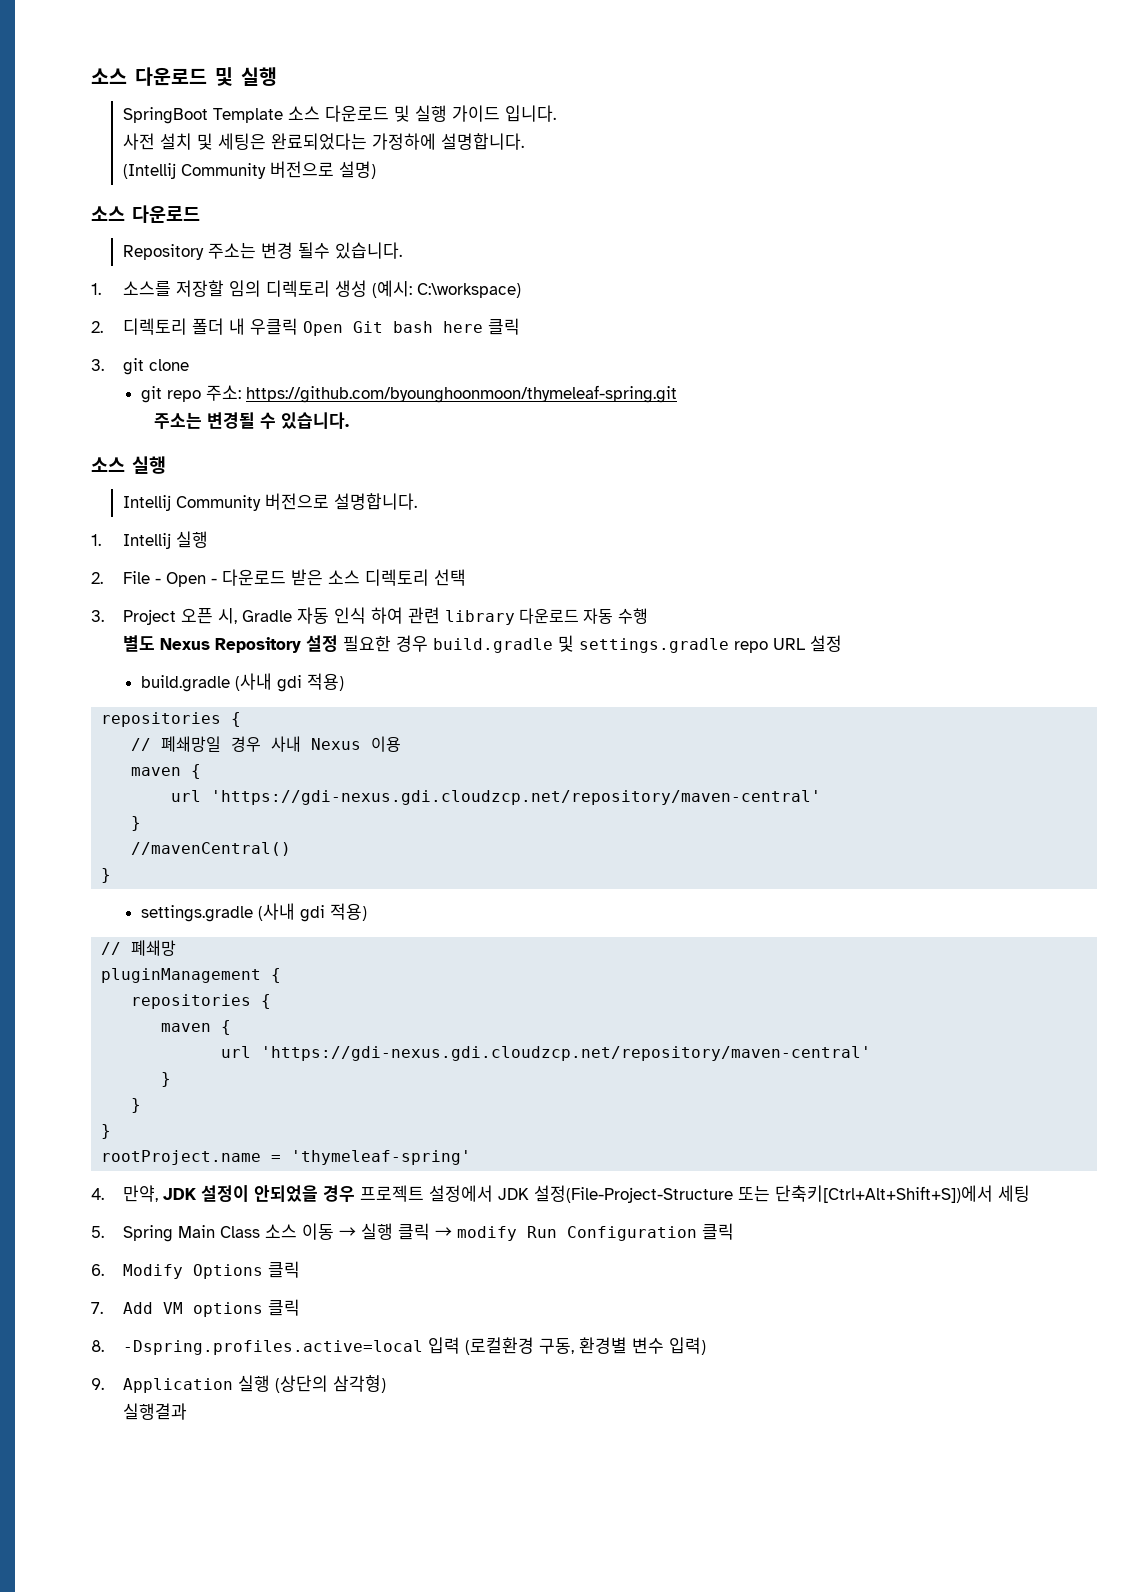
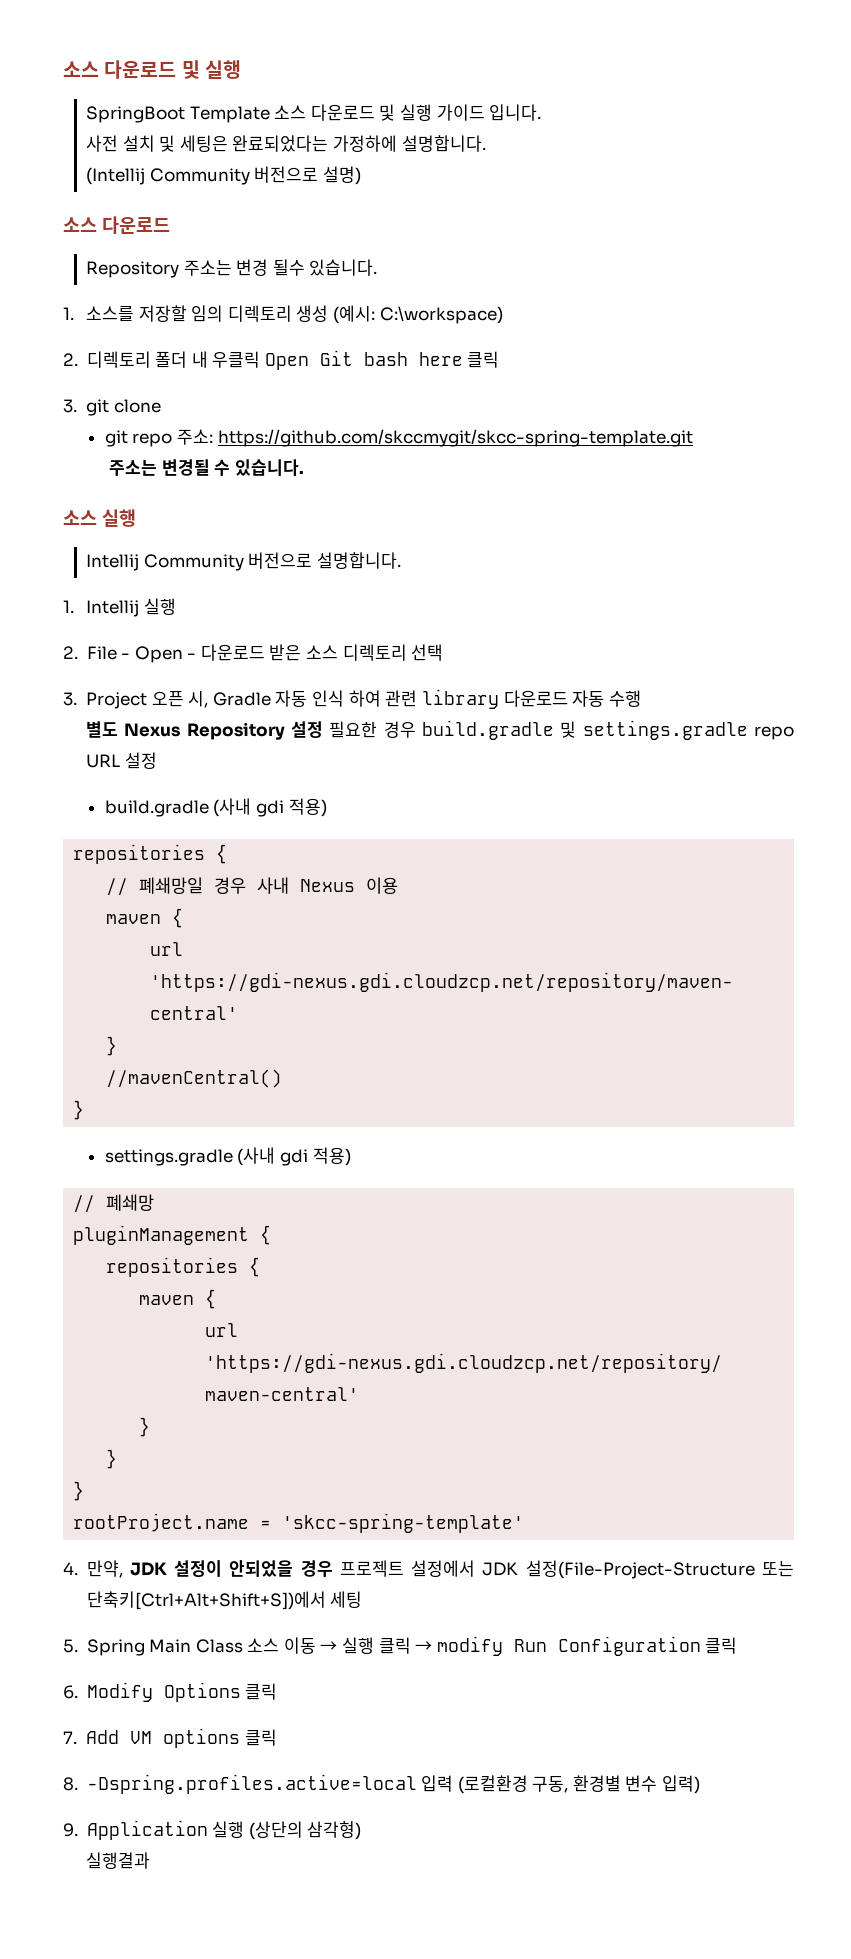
- git repo 주소: https://github.com/byounghoonmoon/thymeleaf-spring.git
+ git repo 주소: https://github.com/skccmygit/skcc-spring-template.git
- rootProject.name = 'thymeleaf-spring'
+ rootProject.name = 'skcc-spring-template'

